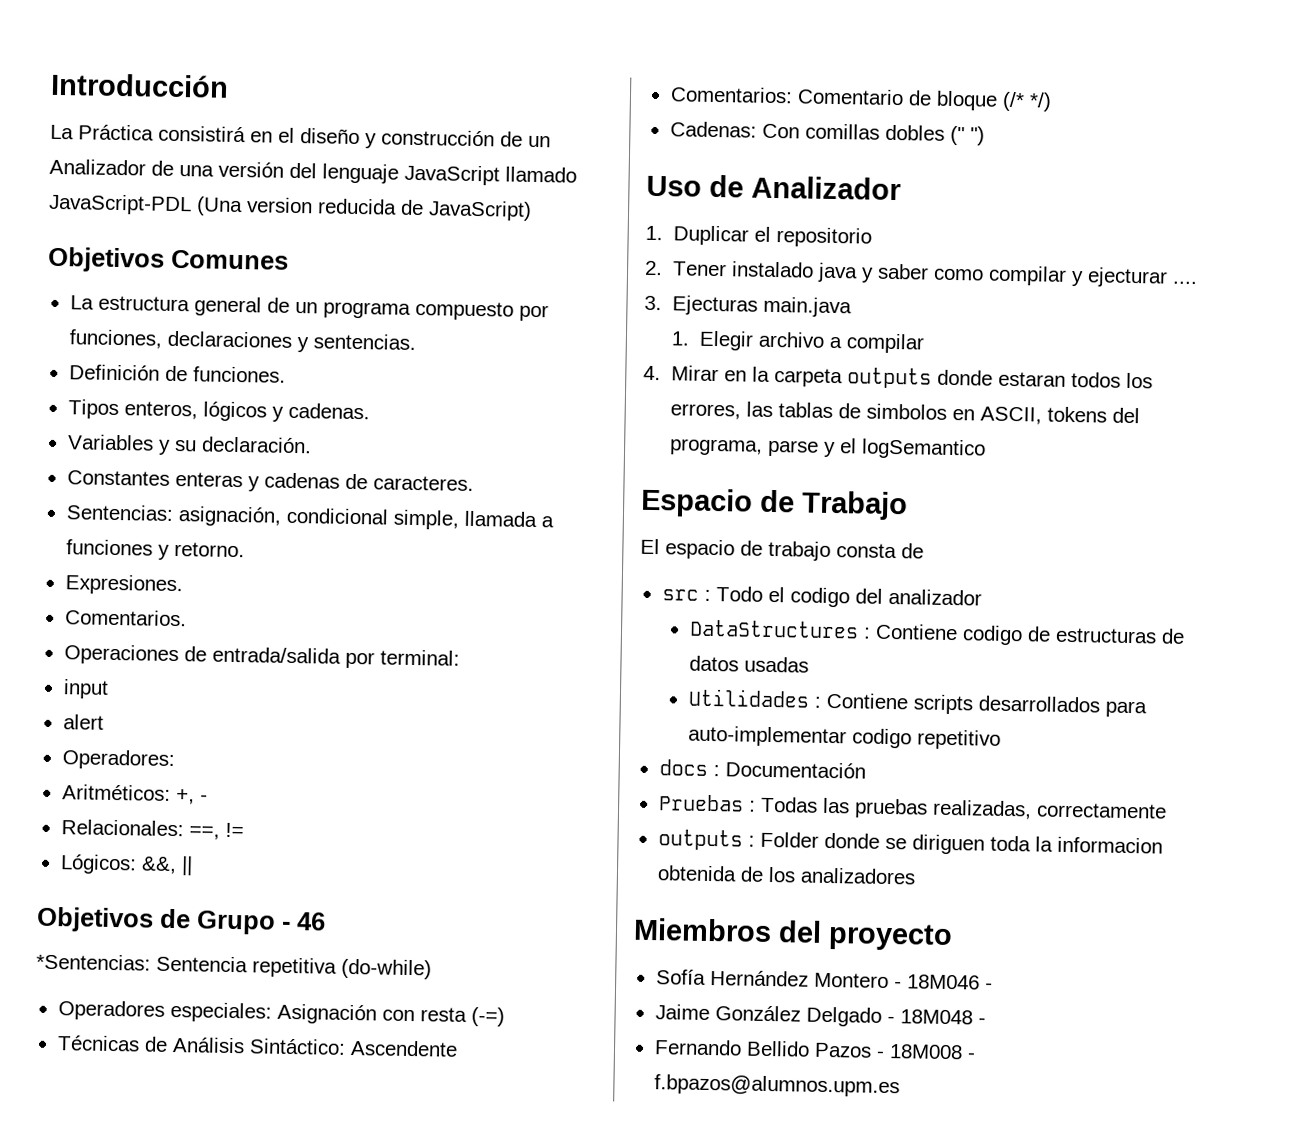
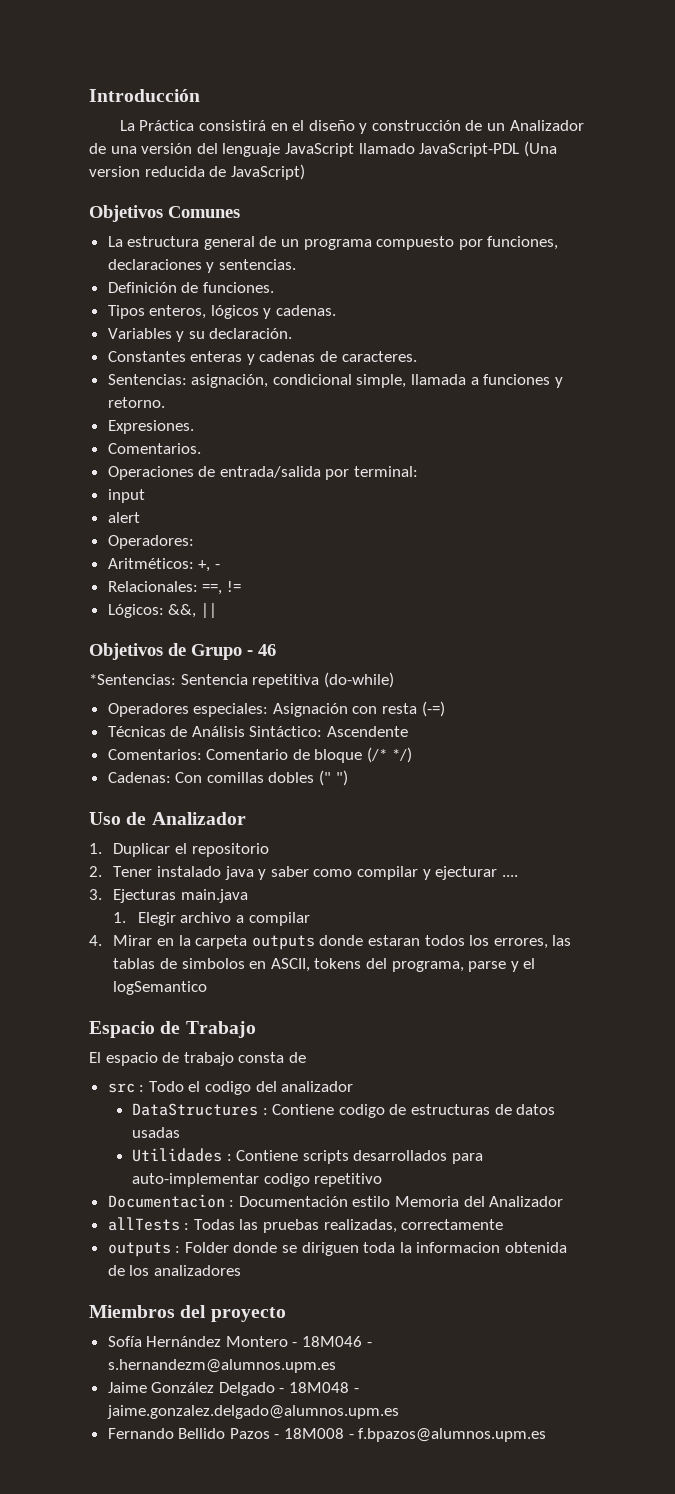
- docs : Documentación
- Pruebas : Todas las pruebas realizadas, correctamente
+ Documentacion : Documentación estilo Memoria del Analizador
+ allTests : Todas las pruebas realizadas, correctamente
- Sofía Hernández Montero - 18M046 -
+ Sofía Hernández Montero - 18M046 - s.hernandezm@alumnos.upm.es
- Jaime González Delgado - 18M048 -
+ Jaime González Delgado - 18M048 - jaime.gonzalez.delgado@alumnos.upm.es

